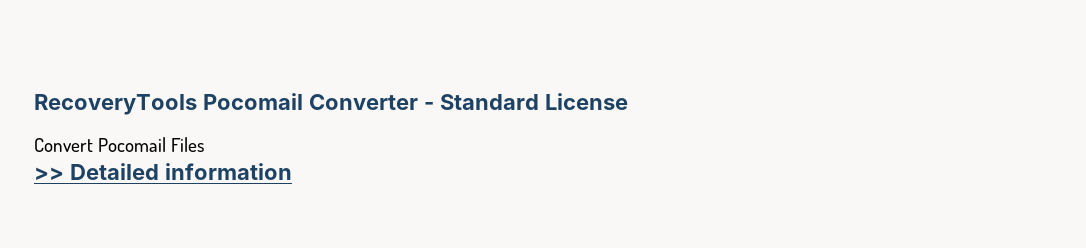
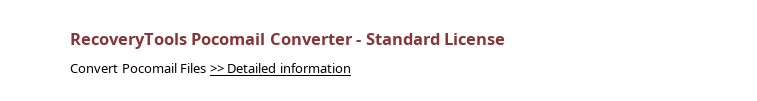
- Convert Pocomail Files
- >> Detailed information
+ Convert Pocomail Files >> Detailed information

